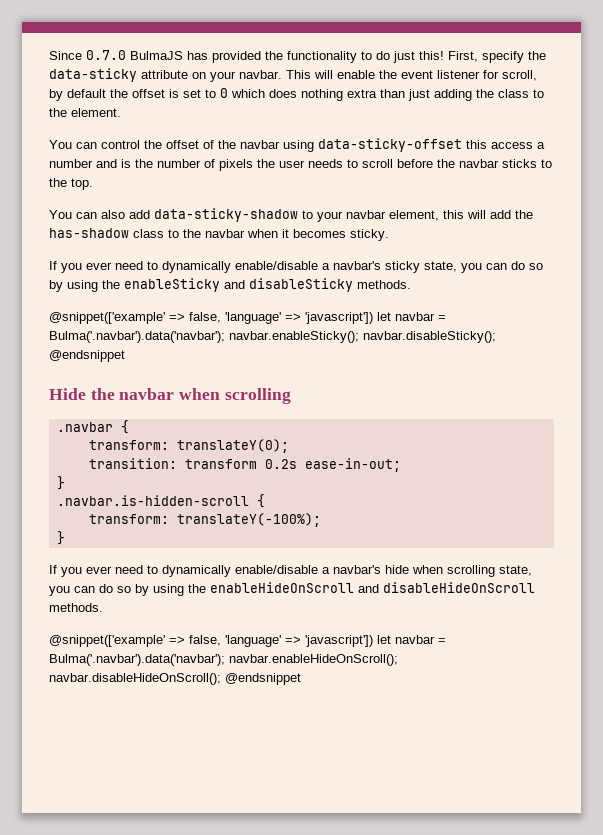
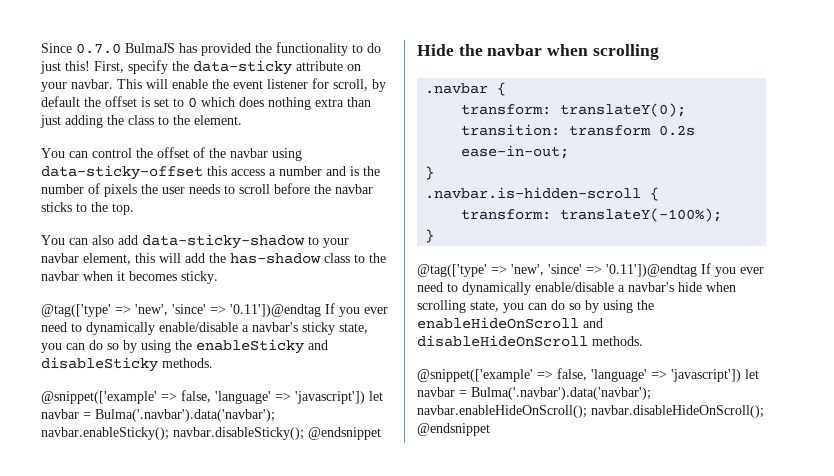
- If you ever need to dynamically enable/disable a navbar's sticky state, you can do so by using the enableSticky and disableSticky methods.
+ @tag(['type' => 'new', 'since' => '0.11'])@endtag If you ever need to dynamically enable/disable a navbar's sticky state, you can do so by using the enableSticky and disableSticky methods.
- If you ever need to dynamically enable/disable a navbar's hide when scrolling state, you can do so by using the enableHideOnScroll and disableHideOnScroll methods.
+ @tag(['type' => 'new', 'since' => '0.11'])@endtag If you ever need to dynamically enable/disable a navbar's hide when scrolling state, you can do so by using the enableHideOnScroll and disableHideOnScroll methods.

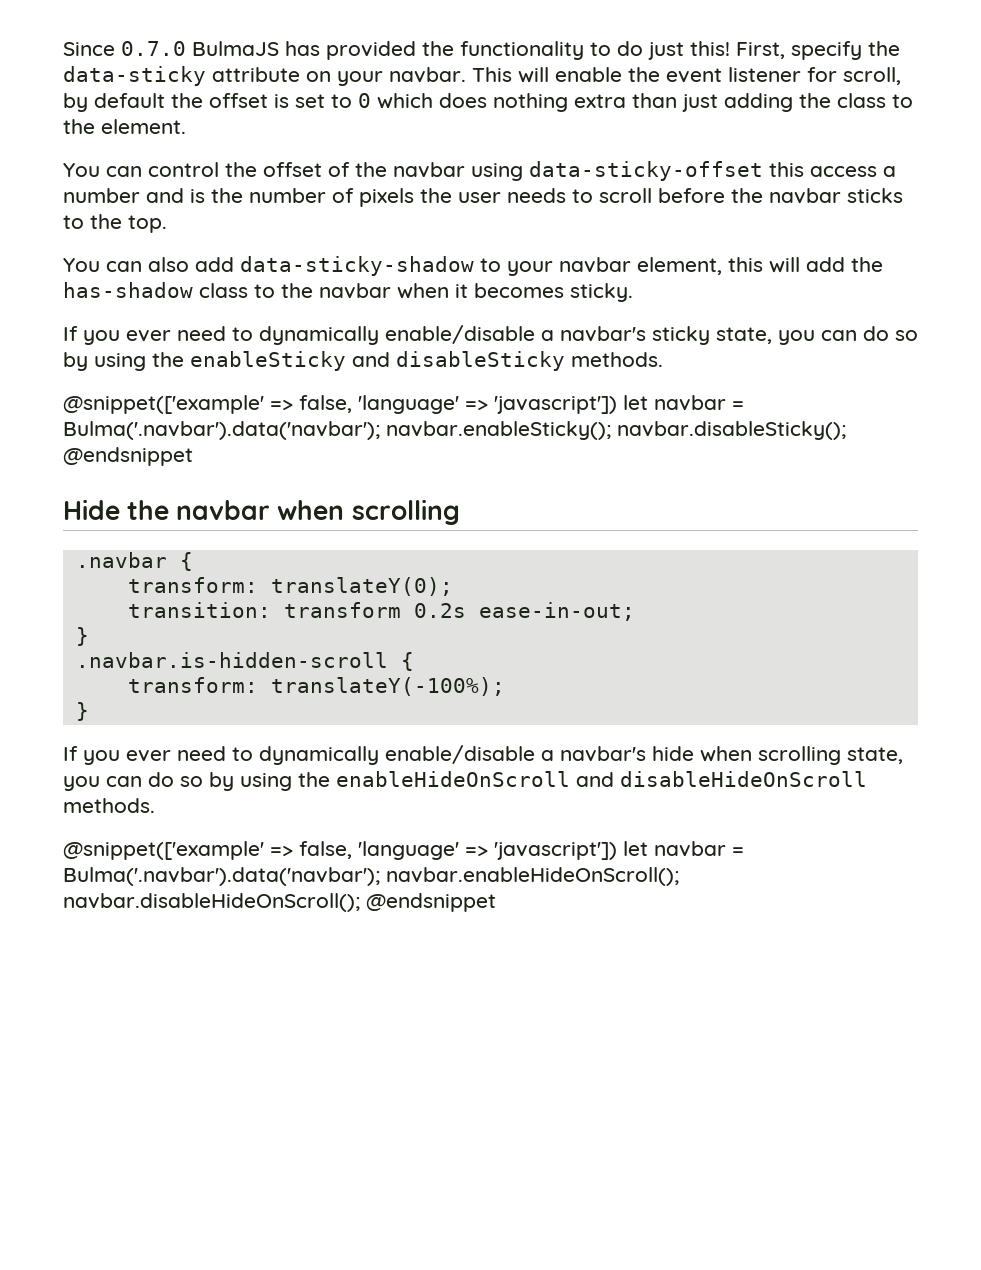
- @tag(['type' => 'new', 'since' => '0.11'])@endtag If you ever need to dynamically enable/disable a navbar's sticky state, you can do so by using the enableSticky and disableSticky methods.
+ If you ever need to dynamically enable/disable a navbar's sticky state, you can do so by using the enableSticky and disableSticky methods.
- @tag(['type' => 'new', 'since' => '0.11'])@endtag If you ever need to dynamically enable/disable a navbar's hide when scrolling state, you can do so by using the enableHideOnScroll and disableHideOnScroll methods.
+ If you ever need to dynamically enable/disable a navbar's hide when scrolling state, you can do so by using the enableHideOnScroll and disableHideOnScroll methods.

